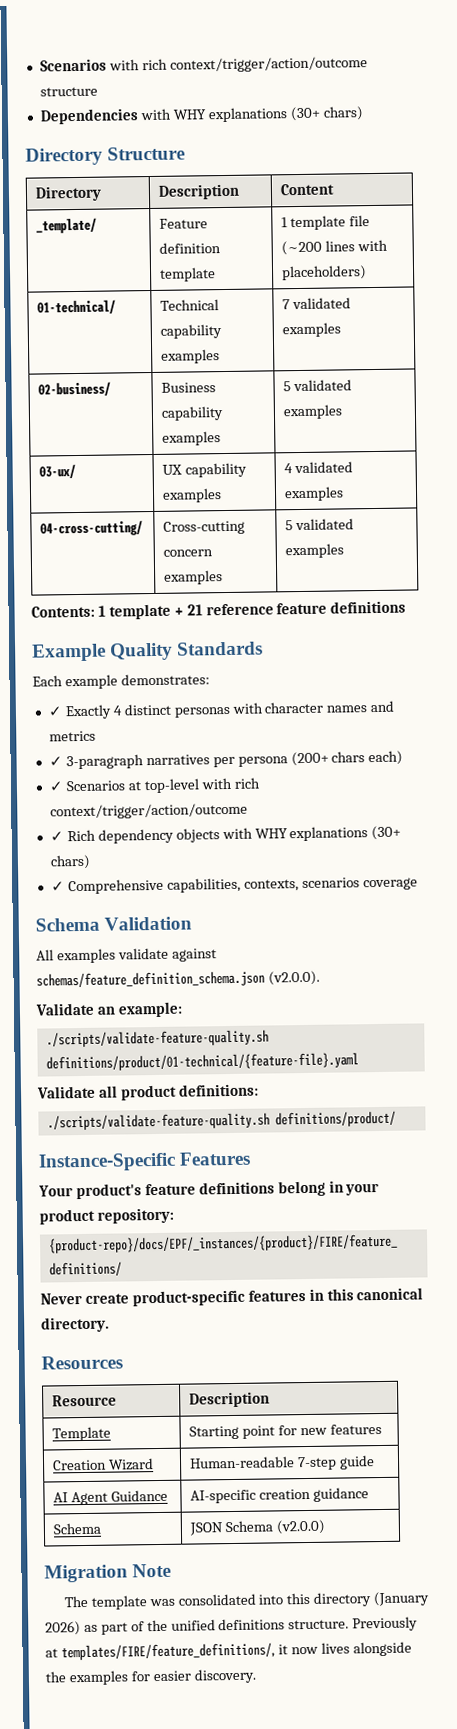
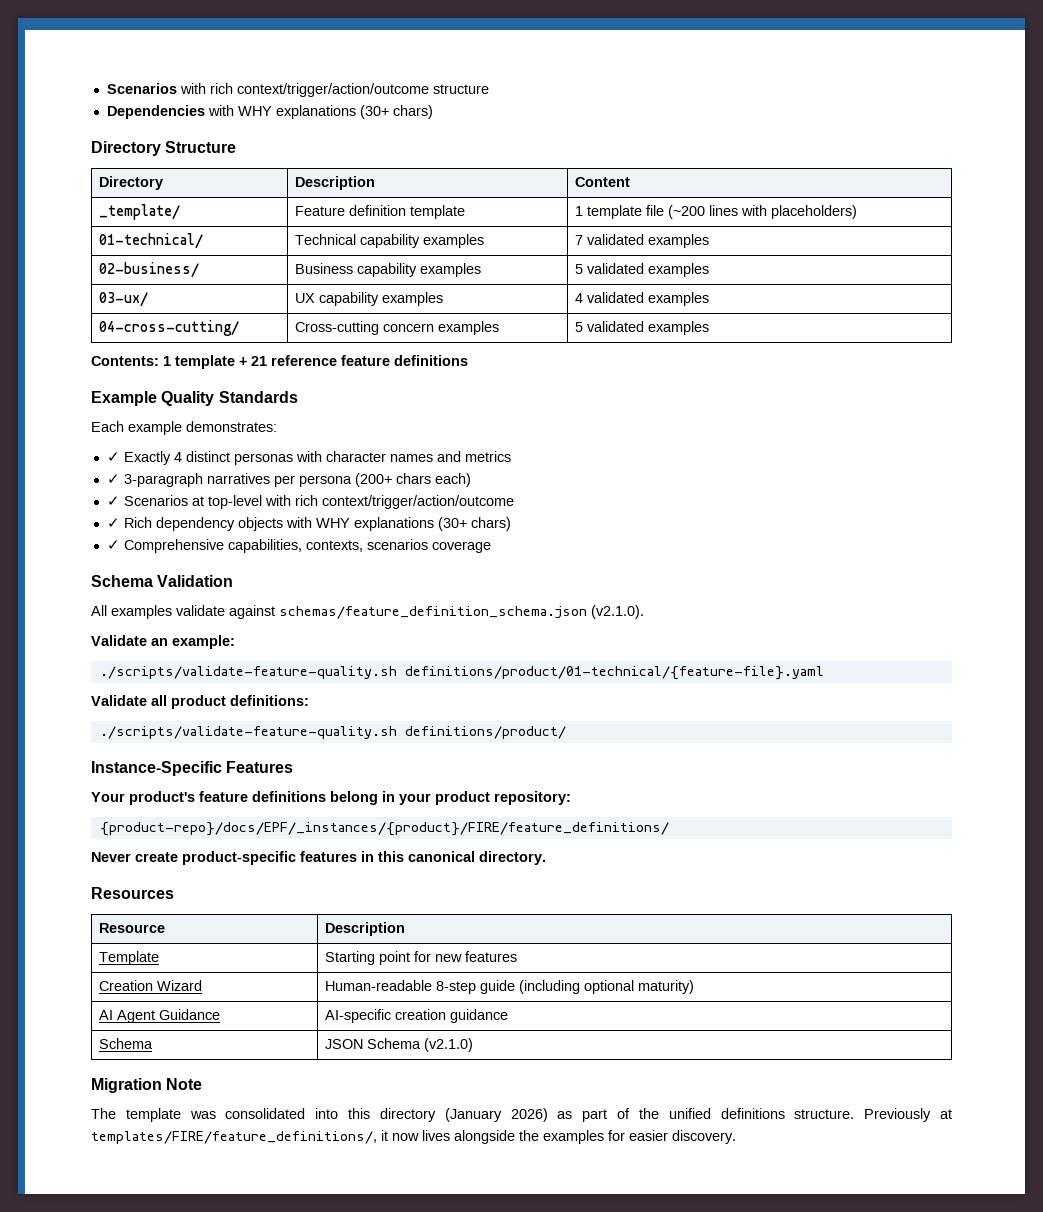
- All examples validate against schemas/feature_definition_schema.json (v2.0.0).
+ All examples validate against schemas/feature_definition_schema.json (v2.1.0).
- Creation Wizard | Human-readable 7-step guide
+ Creation Wizard | Human-readable 8-step guide (including optional maturity)
- Schema | JSON Schema (v2.0.0)
+ Schema | JSON Schema (v2.1.0)

